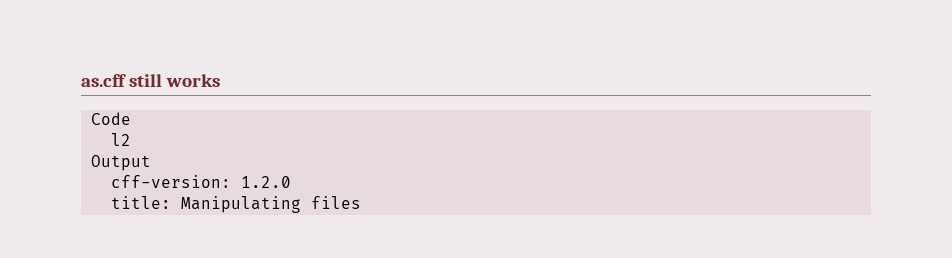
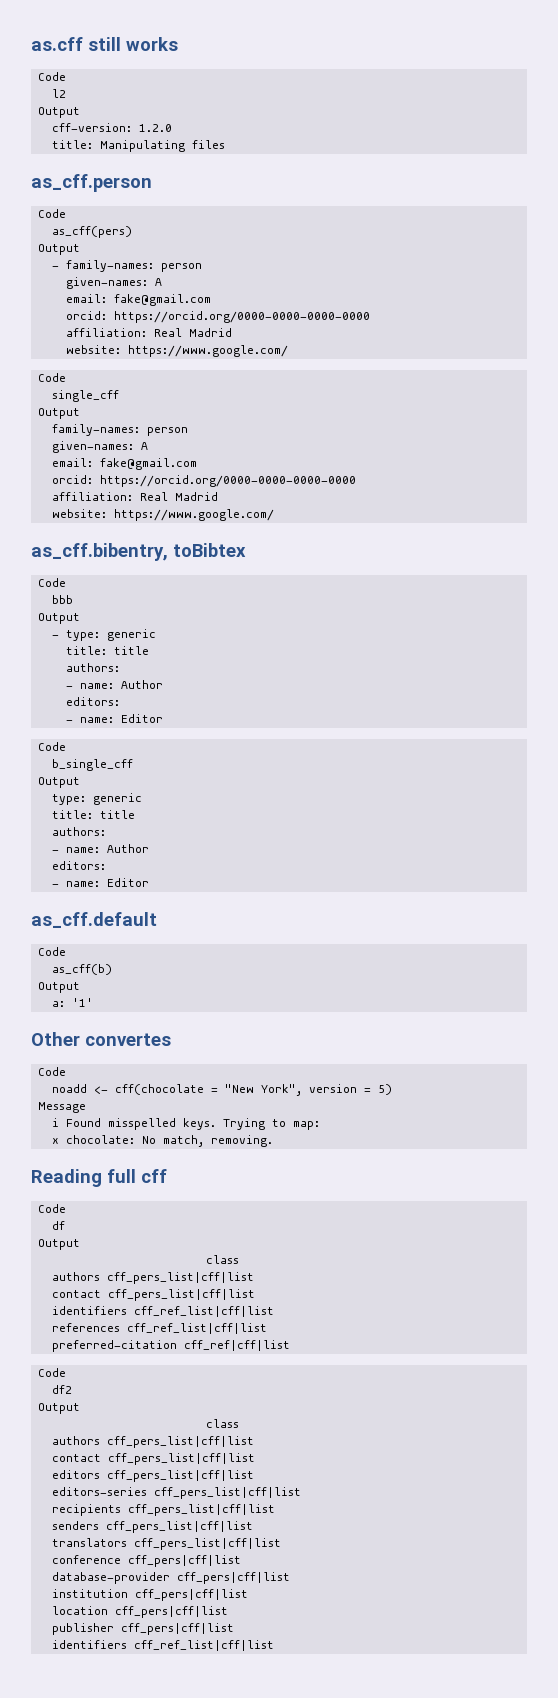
+ as_cff.person
+ Code
+ as_cff(pers)
+ Output
+ - family-names: person
+ given-names: A
+ email: fake@gmail.com
+ orcid: https://orcid.org/0000-0000-0000-0000
+ affiliation: Real Madrid
+ website: https://www.google.com/
+ Code
+ single_cff
+ Output
+ family-names: person
+ given-names: A
+ email: fake@gmail.com
+ orcid: https://orcid.org/0000-0000-0000-0000
+ affiliation: Real Madrid
+ website: https://www.google.com/
+ as_cff.bibentry, toBibtex
+ Code
+ bbb
+ Output
+ - type: generic
+ title: title
+ authors:
+ - name: Author
+ editors:
+ - name: Editor
+ Code
+ b_single_cff
+ Output
+ type: generic
+ title: title
+ authors:
+ - name: Author
+ editors:
+ - name: Editor
+ as_cff.default
+ Code
+ as_cff(b)
+ Output
+ a: '1'
+ Other convertes
+ Code
+ noadd <- cff(chocolate = "New York", version = 5)
+ Message
+ i Found misspelled keys. Trying to map:
+ x chocolate: No match, removing.
+ Reading full cff
+ Code
+ df
+ Output
+ class
+ authors cff_pers_list|cff|list
+ contact cff_pers_list|cff|list
+ identifiers cff_ref_list|cff|list
+ references cff_ref_list|cff|list
+ preferred-citation cff_ref|cff|list
+ Code
+ df2
+ Output
+ class
+ authors cff_pers_list|cff|list
+ contact cff_pers_list|cff|list
+ editors cff_pers_list|cff|list
+ editors-series cff_pers_list|cff|list
+ recipients cff_pers_list|cff|list
+ senders cff_pers_list|cff|list
+ translators cff_pers_list|cff|list
+ conference cff_pers|cff|list
+ database-provider cff_pers|cff|list
+ institution cff_pers|cff|list
+ location cff_pers|cff|list
+ publisher cff_pers|cff|list
+ identifiers cff_ref_list|cff|list

